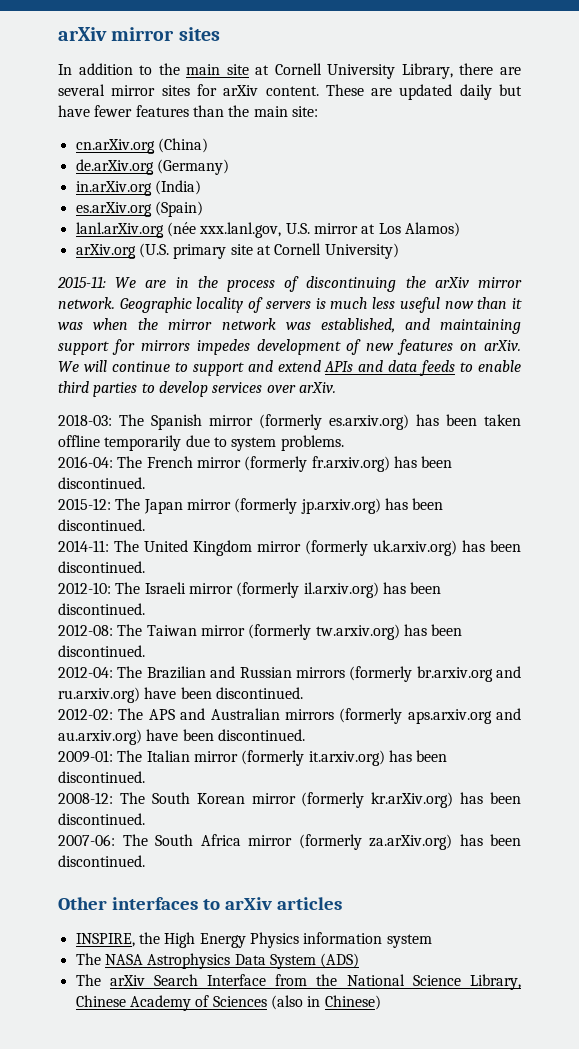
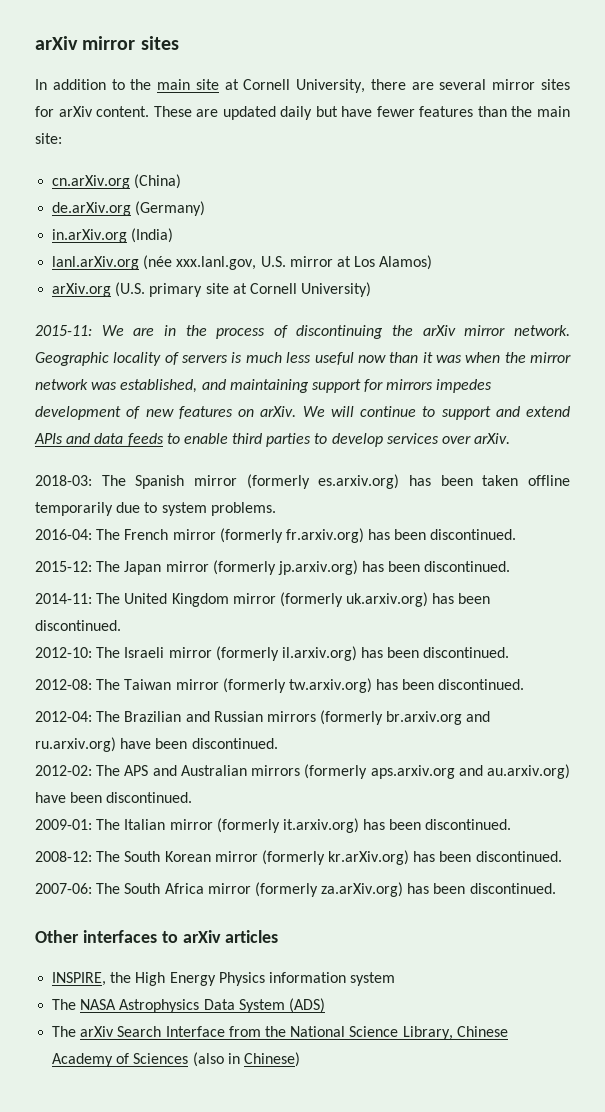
- In addition to the main site at Cornell University Library, there are several mirror sites for arXiv content.
+ In addition to the main site at Cornell University, there are several mirror sites for arXiv content.
- es.arXiv.org (Spain)

